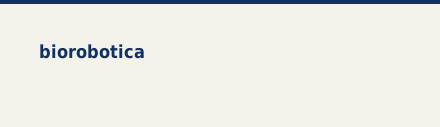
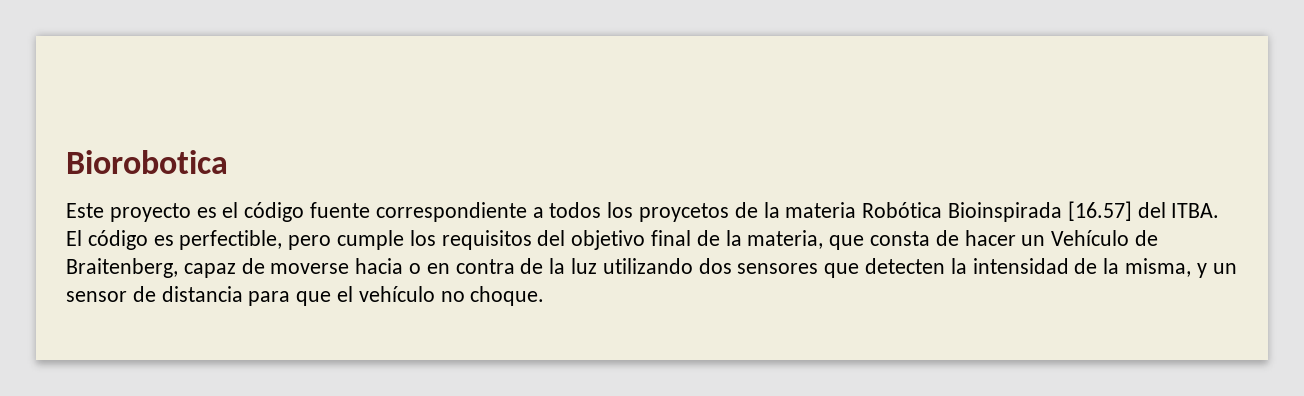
- biorobotica
+ Biorobotica
+ Este proyecto es el código fuente correspondiente a todos los proycetos de la materia Robótica Bioinspirada [16.57] del ITBA. El código es perfectible, pero cumple los requisitos del objetivo final de la materia, que consta de hacer un Vehículo de Braitenberg, capaz de moverse hacia o en contra de la luz utilizando dos sensores que detecten la intensidad de la misma, y un sensor de distancia para que el vehículo no choque.

